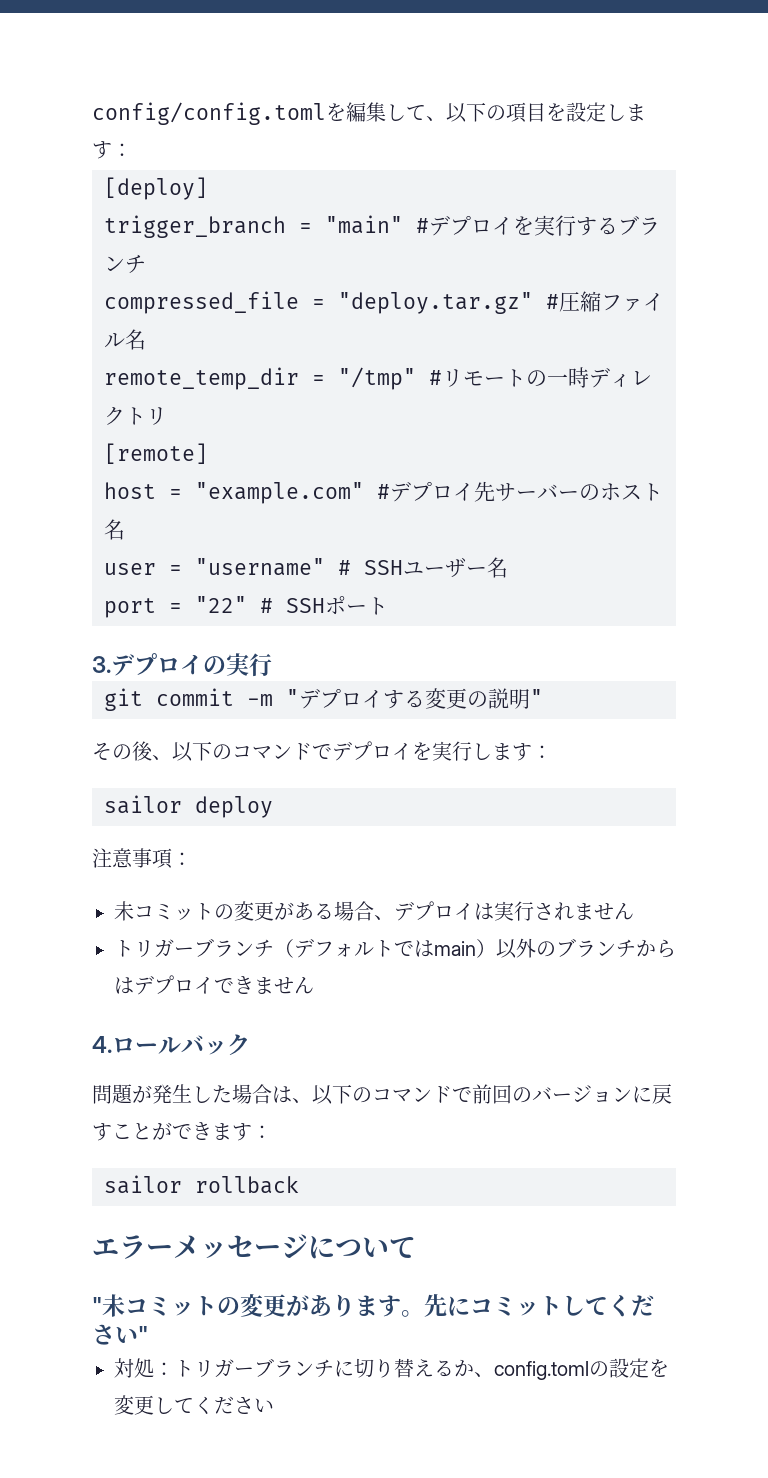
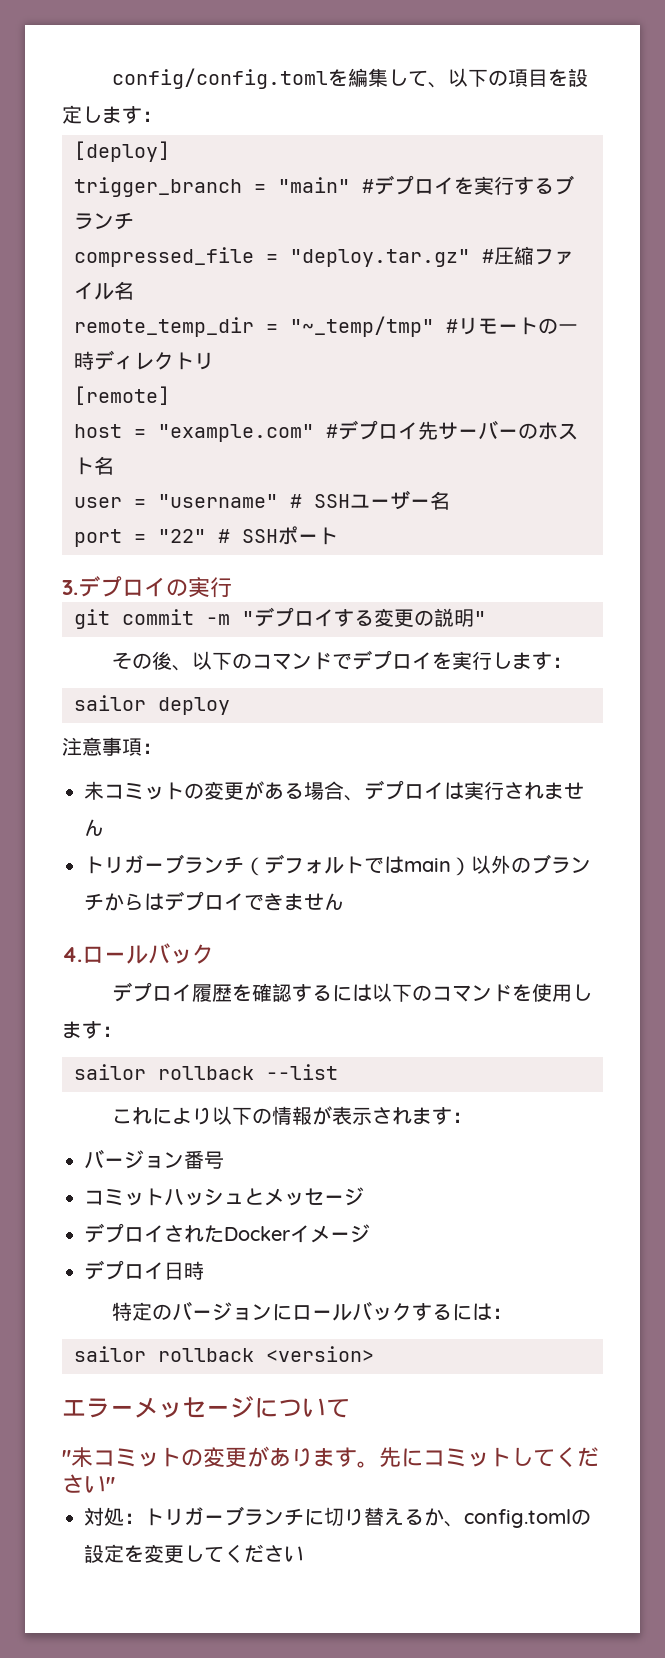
- remote_temp_dir = "/tmp" #リモートの一時ディレクトリ
+ remote_temp_dir = "~_temp/tmp" #リモートの一時ディレクトリ
- 問題が発生した場合は、以下のコマンドで前回のバージョンに戻すことができます：
- sailor rollback
+ デプロイ履歴を確認するには以下のコマンドを使用します：
+ sailor rollback --list
+ これにより以下の情報が表示されます：
+ バージョン番号
+ コミットハッシュとメッセージ
+ デプロイされたDockerイメージ
+ デプロイ日時
+ 特定のバージョンにロールバックするには：
+ sailor rollback <version>

